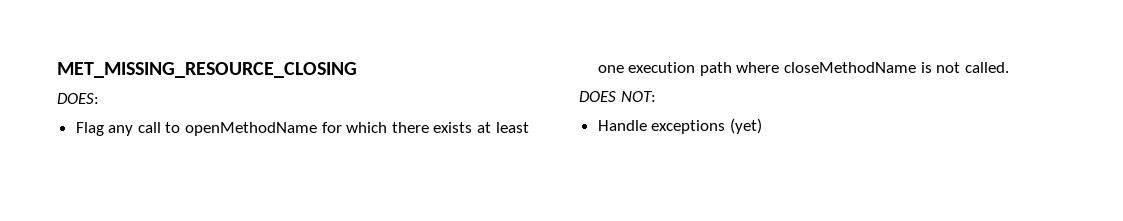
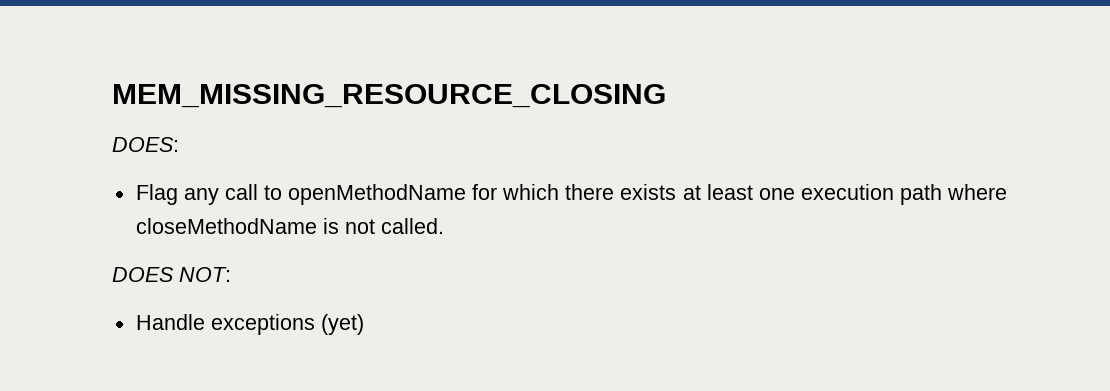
- MET_MISSING_RESOURCE_CLOSING
+ MEM_MISSING_RESOURCE_CLOSING

